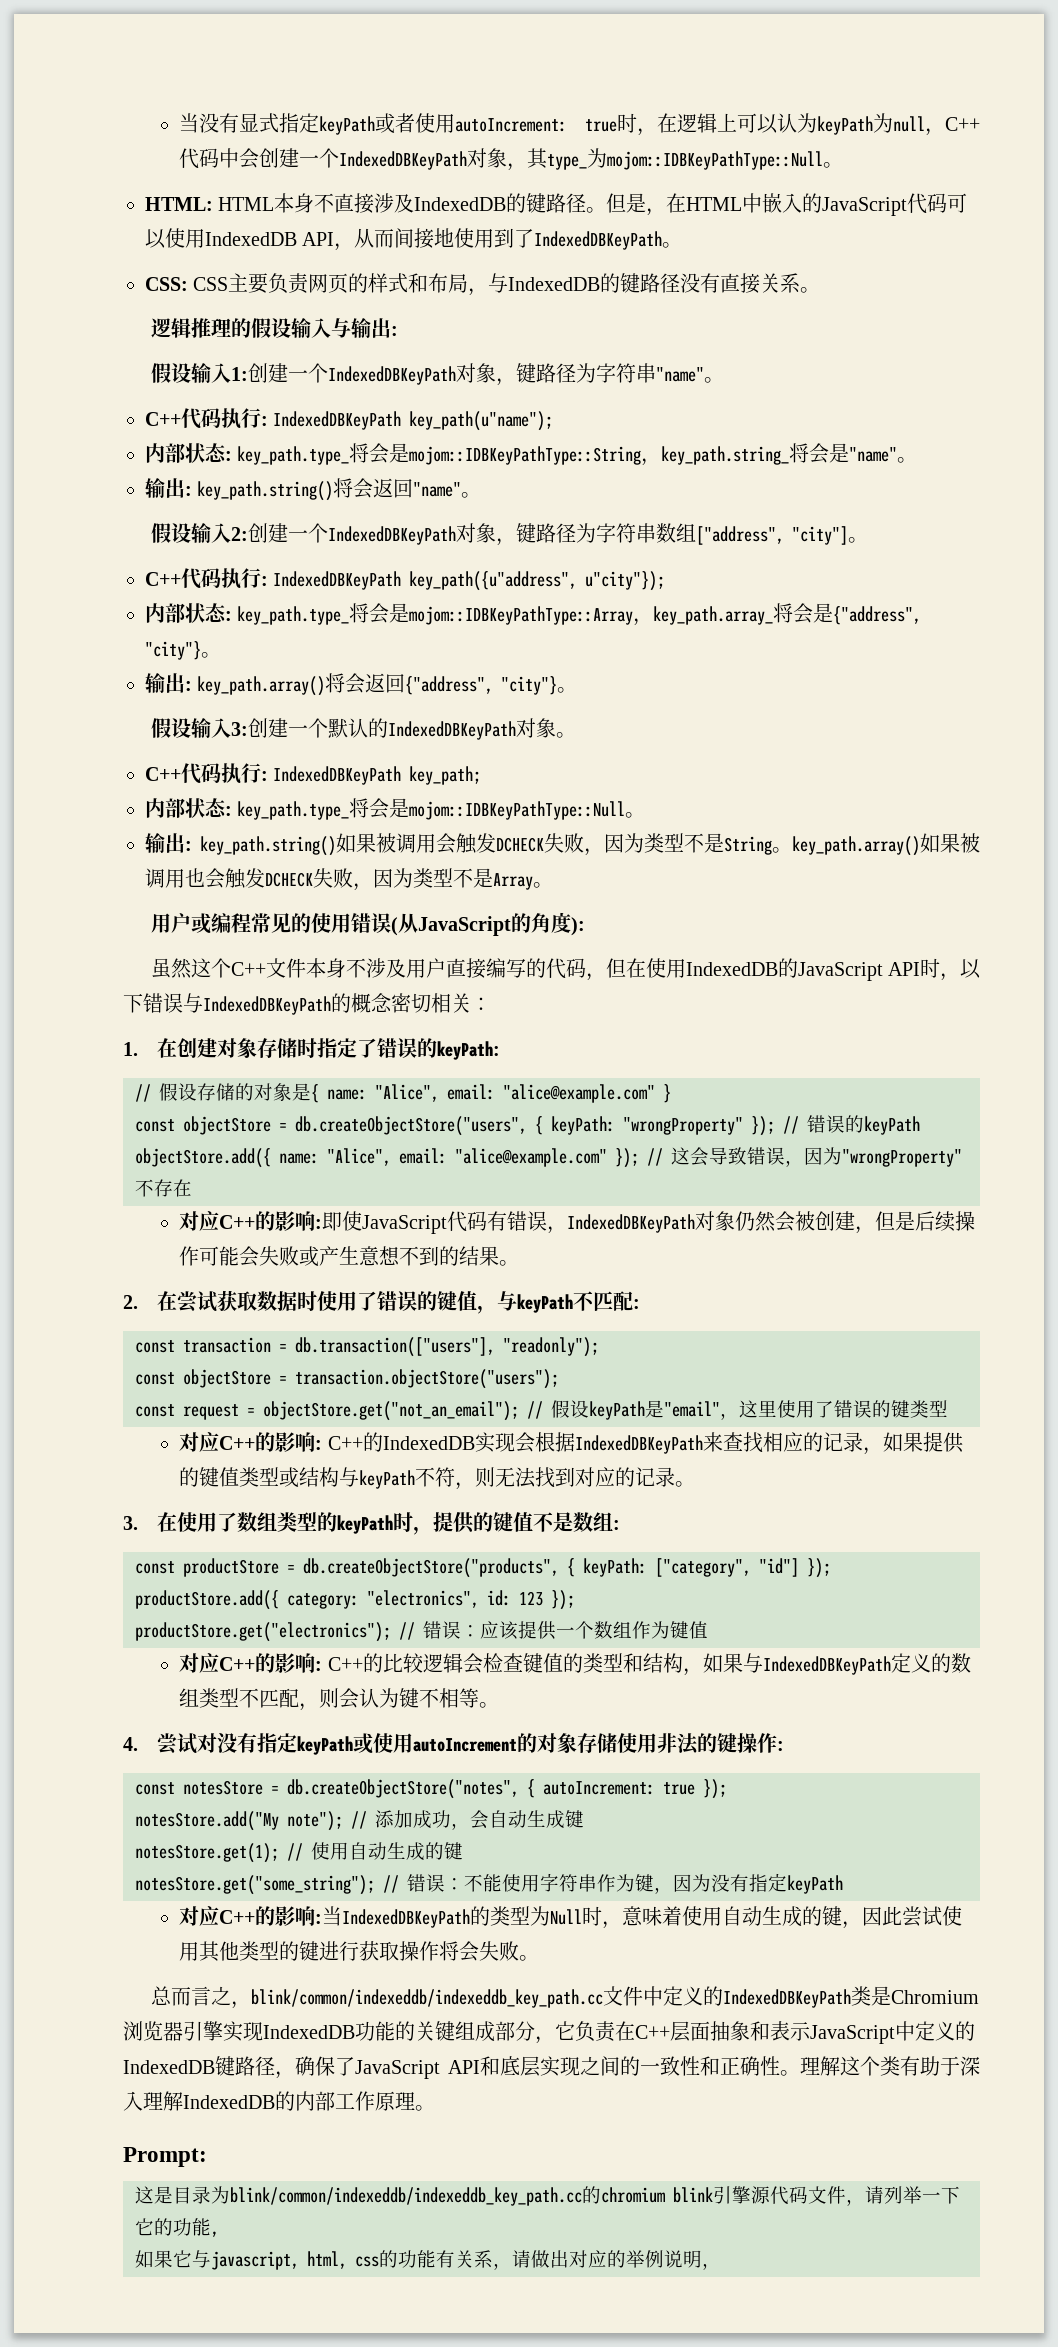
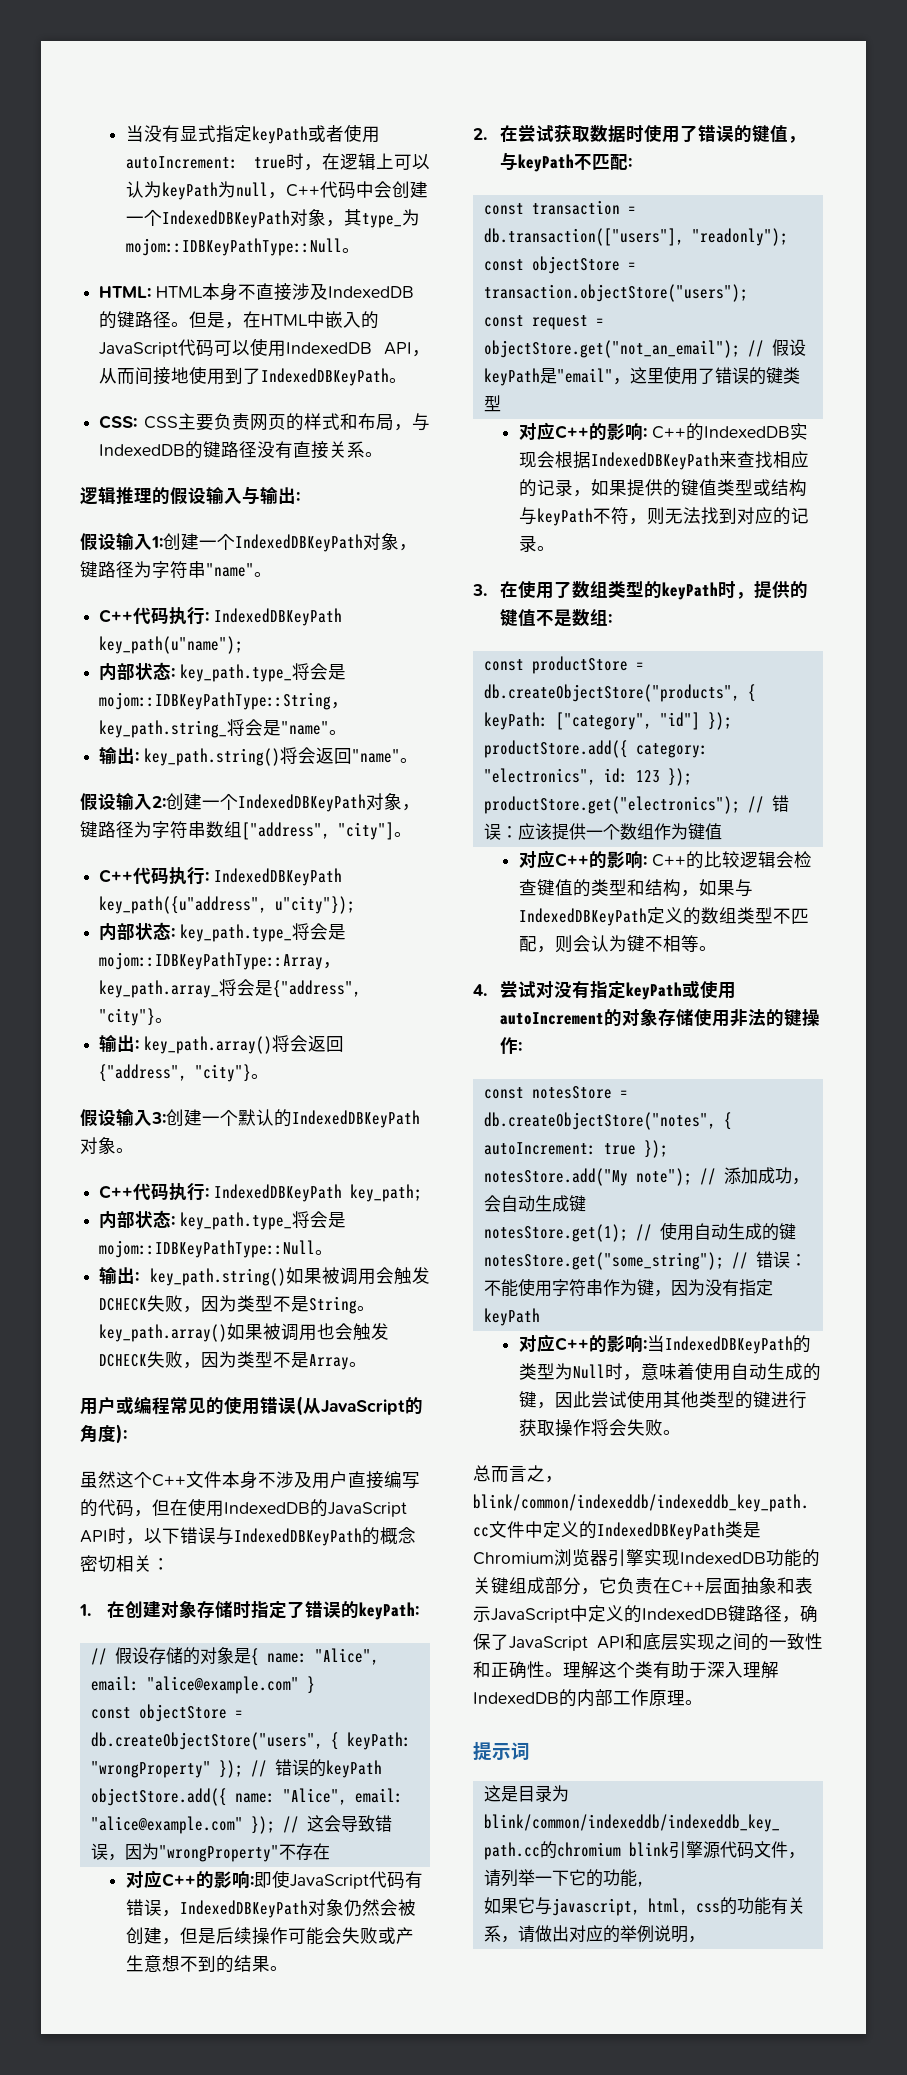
- Prompt:
+ 提示词

